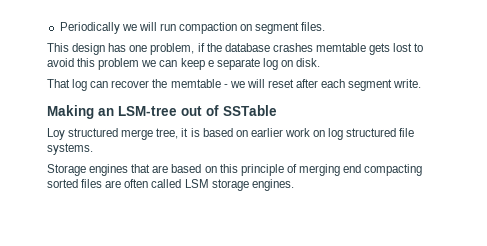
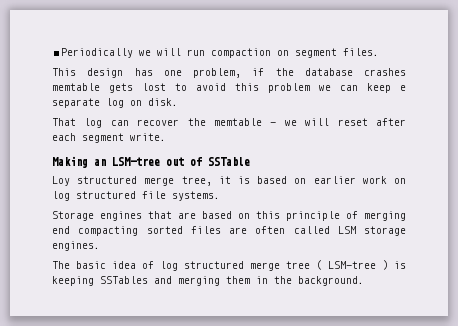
+ The basic idea of log structured merge tree ( LSM-tree ) is keeping SSTables and merging them in the background.

